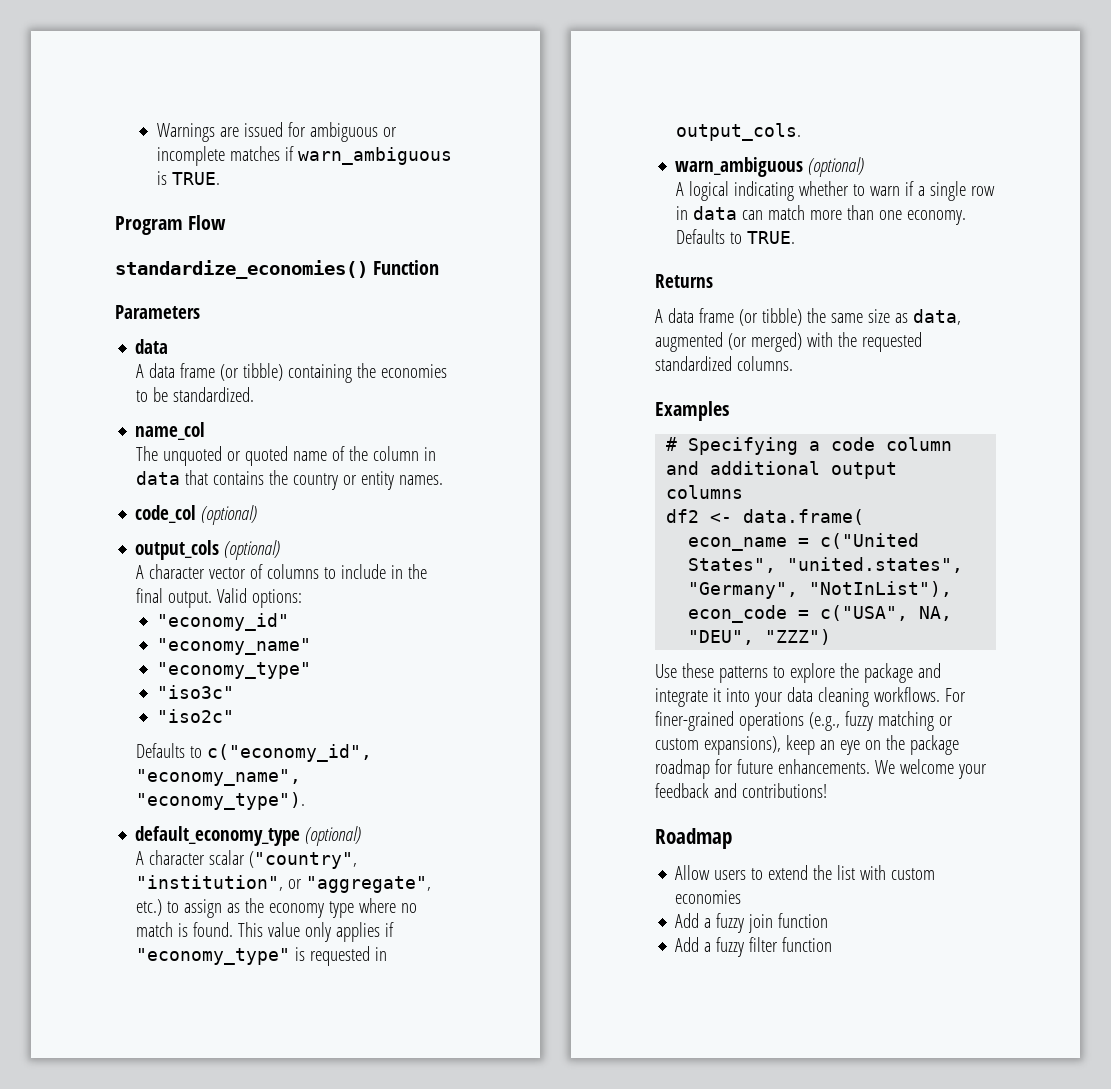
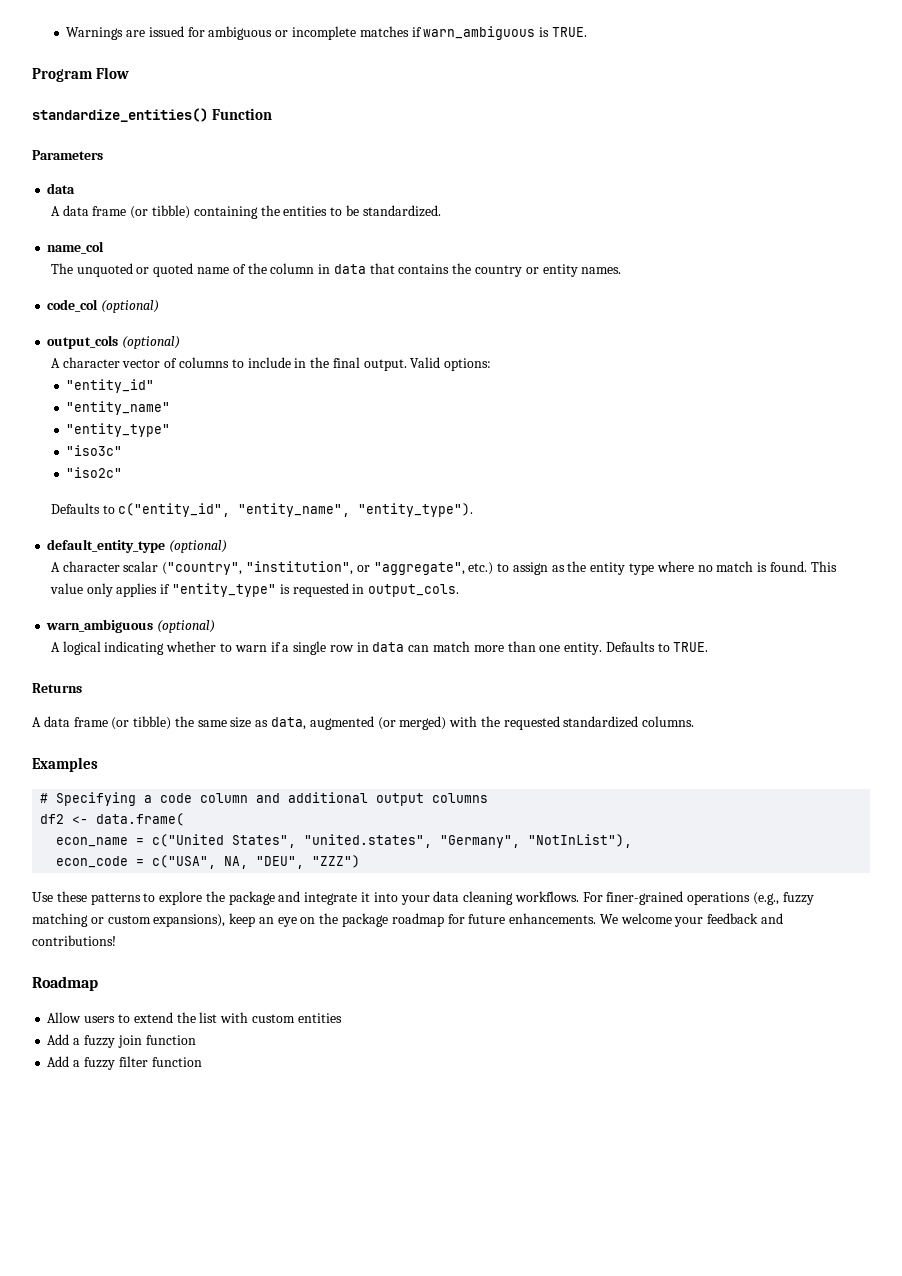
- standardize_economies() Function
+ standardize_entities() Function
- A data frame (or tibble) containing the economies to be standardized.
+ A data frame (or tibble) containing the entities to be standardized.
- "economy_id"
- "economy_name"
- "economy_type"
+ "entity_id"
+ "entity_name"
+ "entity_type"
- Defaults to c("economy_id", "economy_name", "economy_type").
- default_economy_type (optional)
+ Defaults to c("entity_id", "entity_name", "entity_type").
+ default_entity_type (optional)
- A character scalar ("country", "institution", or "aggregate", etc.) to assign as the economy type where no match is found.
+ A character scalar ("country", "institution", or "aggregate", etc.) to assign as the entity type where no match is found.
- This value only applies if "economy_type" is requested in output_cols.
+ This value only applies if "entity_type" is requested in output_cols.
- A logical indicating whether to warn if a single row in data can match more than one economy.
+ A logical indicating whether to warn if a single row in data can match more than one entity.
- Allow users to extend the list with custom economies
+ Allow users to extend the list with custom entities

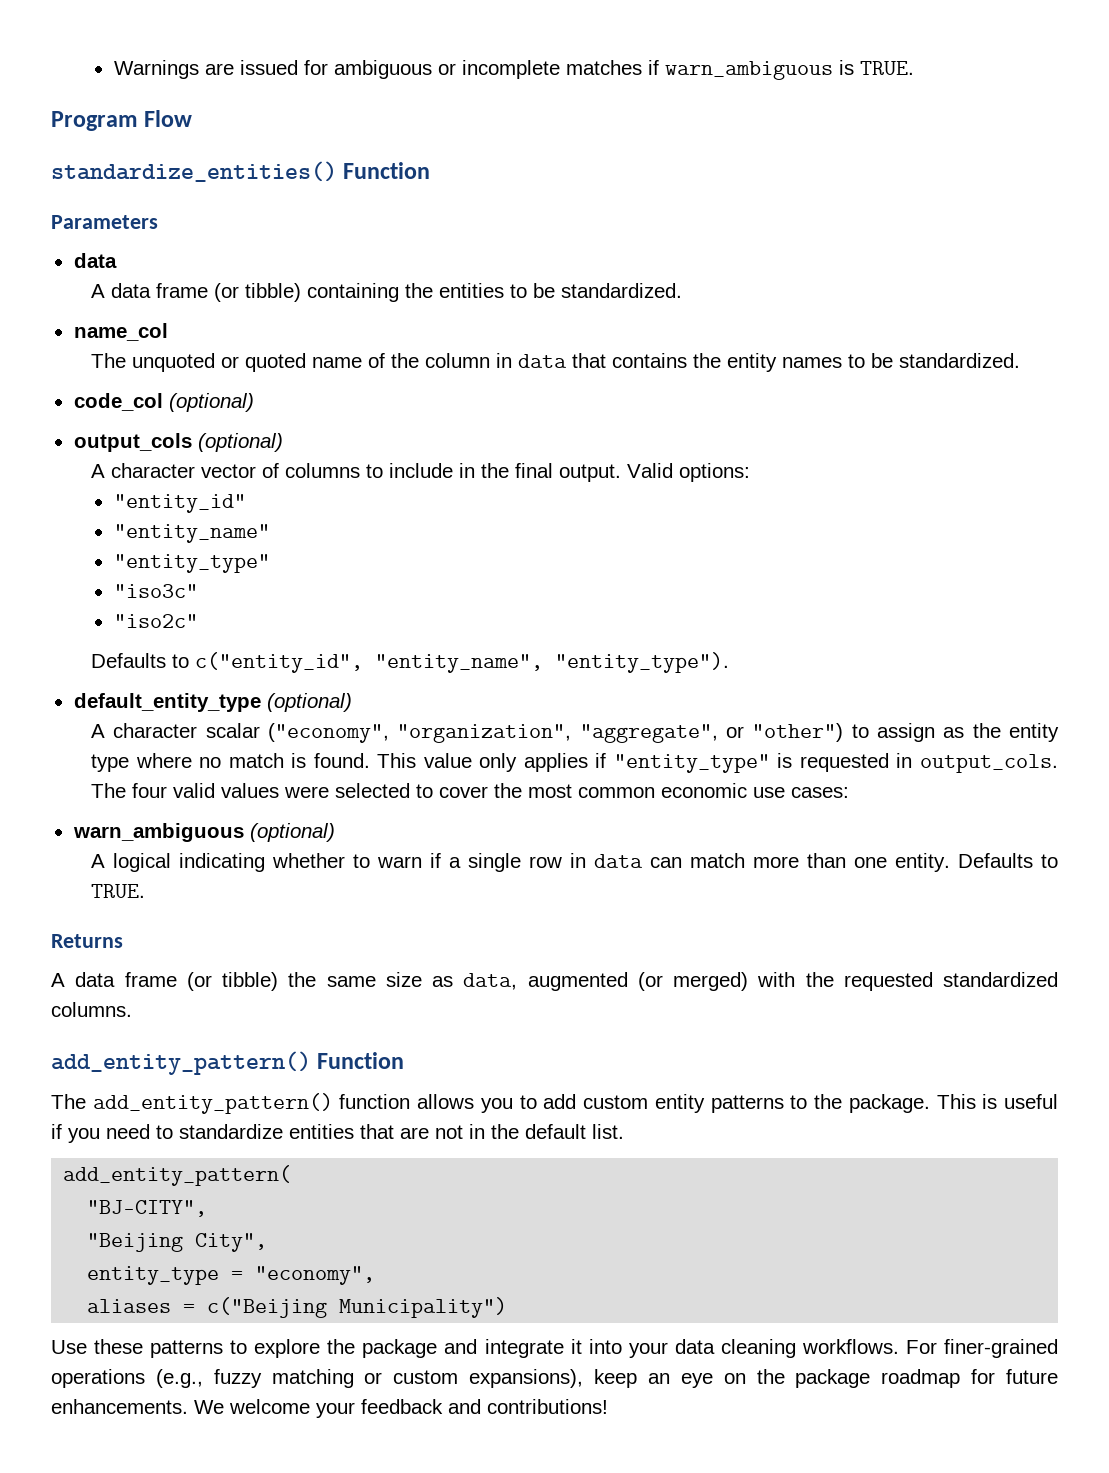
- The unquoted or quoted name of the column in data that contains the country or entity names.
+ The unquoted or quoted name of the column in data that contains the entity names to be standardized.
- A character scalar ("country", "institution", or "aggregate", etc.) to assign as the entity type where no match is found.
+ A character scalar ("economy", "organization", "aggregate", or "other") to assign as the entity type where no match is found.
+ The four valid values were selected to cover the most common economic use cases:
- Examples
- # Specifying a code column and additional output columns
- df2 <- data.frame(
- econ_name = c("United States", "united.states", "Germany", "NotInList"),
- econ_code = c("USA", NA, "DEU", "ZZZ")
+ add_entity_pattern() Function
+ The add_entity_pattern() function allows you to add custom entity patterns to the package. This is useful if you need to standardize entities that are not in the default list.
+ add_entity_pattern(
+ "BJ-CITY",
+ "Beijing City",
+ entity_type = "economy",
+ aliases = c("Beijing Municipality")
- Roadmap
- Allow users to extend the list with custom entities
- Add a fuzzy join function
- Add a fuzzy filter function

